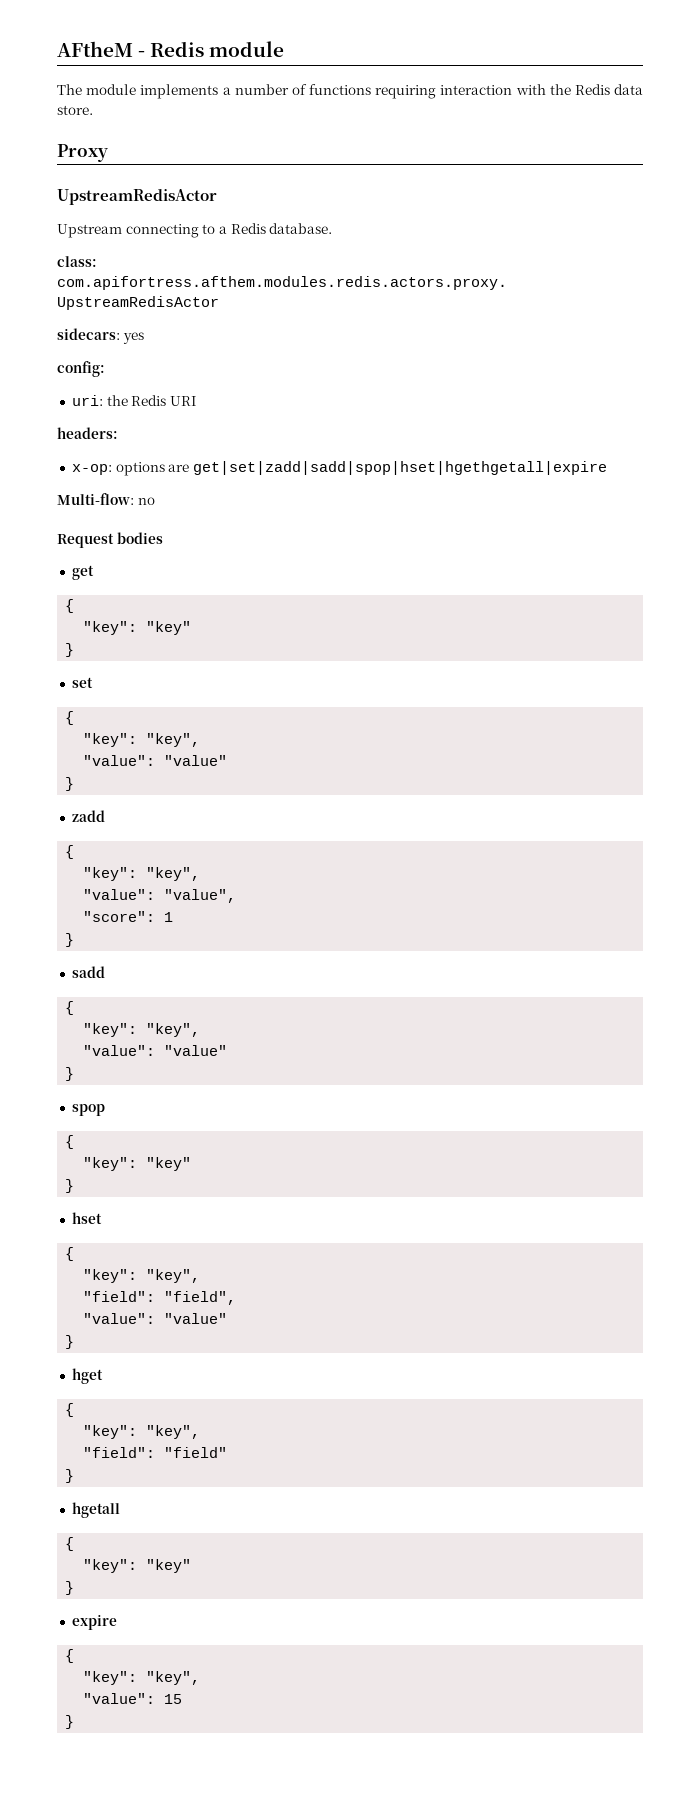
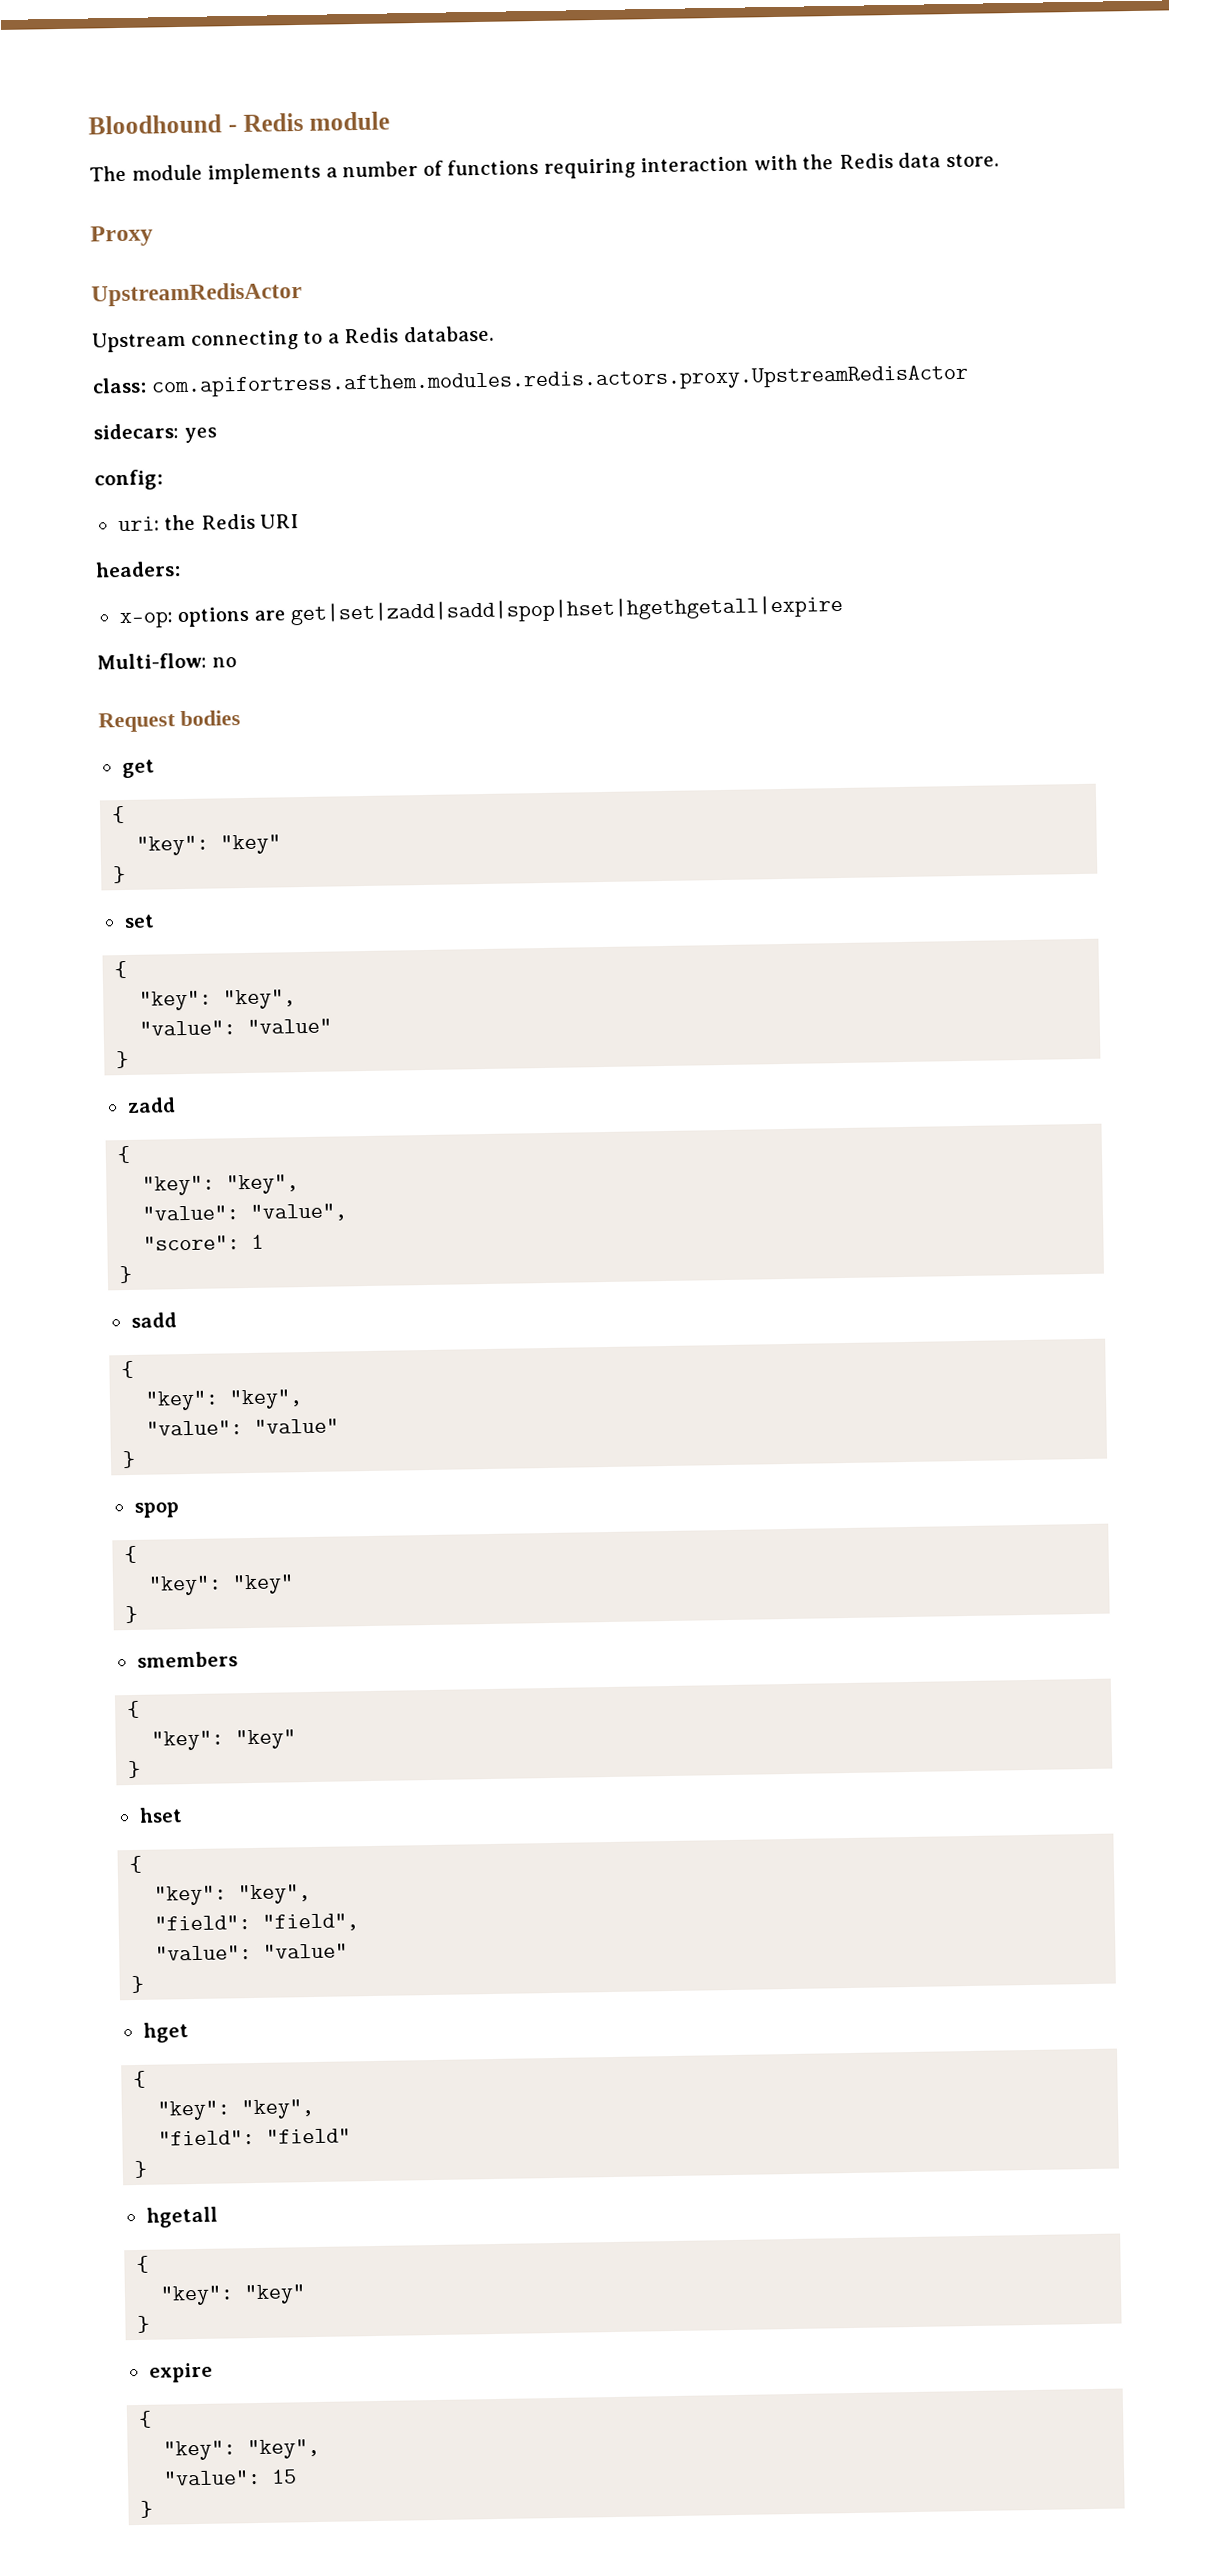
- AFtheM - Redis module
+ Bloodhound - Redis module
+ smembers
+ {
+ "key": "key"
+ }

